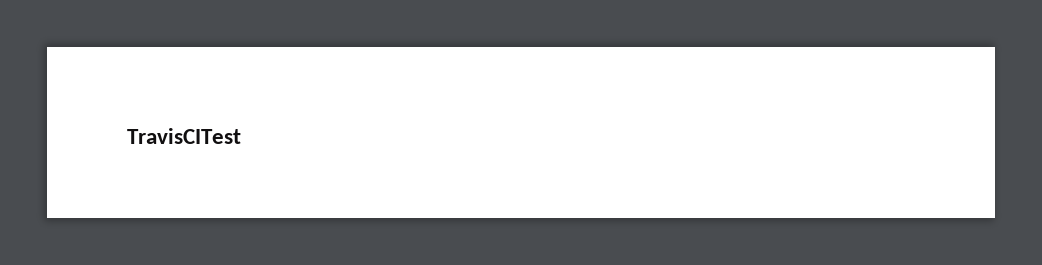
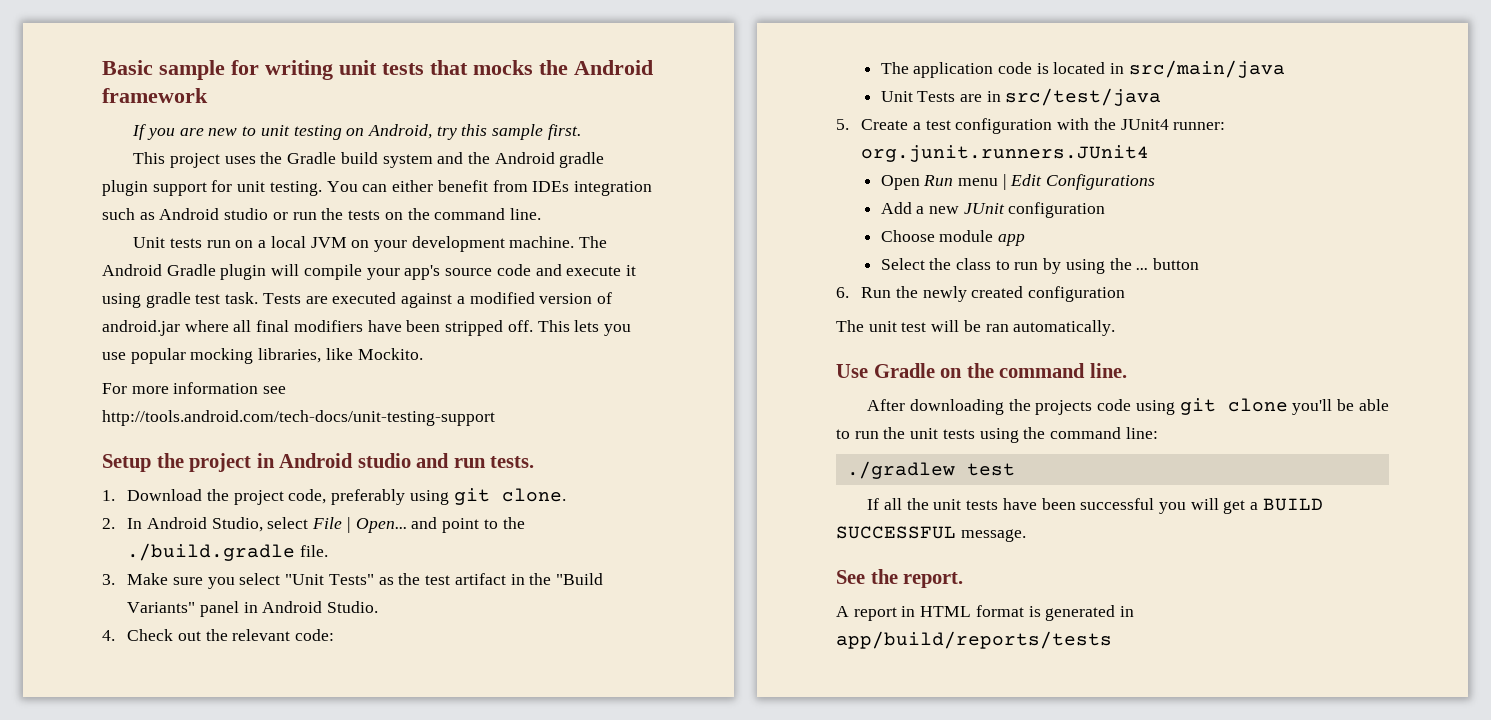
- TravisCITest
+ Basic sample for writing unit tests that mocks the Android framework
+ If you are new to unit testing on Android, try this sample first.
+ This project uses the Gradle build system and the Android gradle plugin support for unit testing. You can either benefit from IDEs integration such as Android studio or run the tests on the command line.
+ Unit tests run on a local JVM on your development machine. The Android Gradle plugin will compile your app's source code and execute it using gradle test task. Tests are executed against a modified version of android.jar where all final modifiers have been stripped off. This lets you use popular mocking libraries, like Mockito.
+ For more information see http://tools.android.com/tech-docs/unit-testing-support
+ Setup the project in Android studio and run tests.
+ 1. Download the project code, preferably using git clone.
+ 2. In Android Studio, select File | Open... and point to the ./build.gradle file.
+ 3. Make sure you select "Unit Tests" as the test artifact in the "Build Variants" panel in Android Studio.
+ 4. Check out the relevant code:
+ The application code is located in src/main/java
+ Unit Tests are in src/test/java
+ 5. Create a test configuration with the JUnit4 runner: org.junit.runners.JUnit4
+ Open Run menu | Edit Configurations
+ Add a new JUnit configuration
+ Choose module app
+ Select the class to run by using the ... button
+ 6. Run the newly created configuration
+ The unit test will be ran automatically.
+ Use Gradle on the command line.
+ After downloading the projects code using git clone you'll be able to run the unit tests using the command line:
+ ./gradlew test
+ If all the unit tests have been successful you will get a BUILD SUCCESSFUL message.
+ See the report.
+ A report in HTML format is generated in app/build/reports/tests

